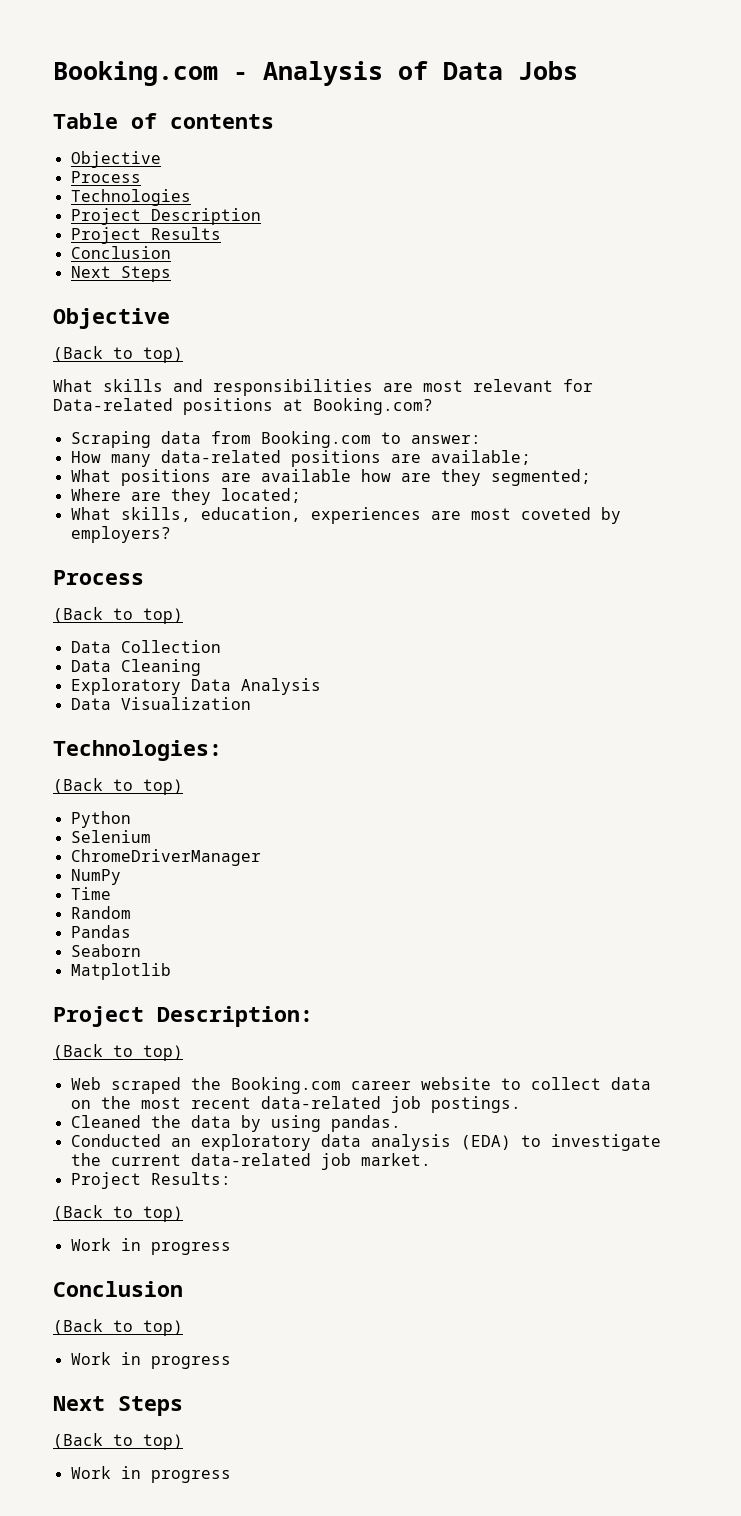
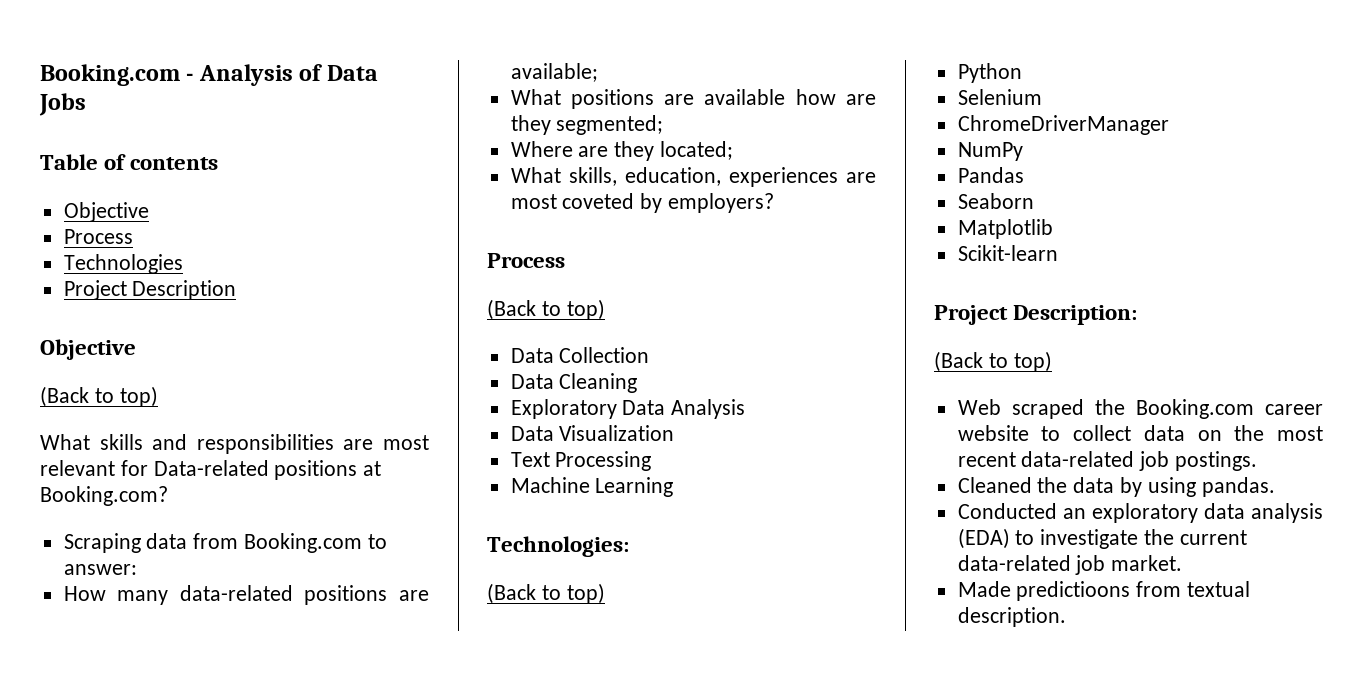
- Project Results
- Conclusion
- Next Steps
+ Text Processing
+ Machine Learning
- Time
- Random
+ Scikit-learn
- Project Results:
- (Back to top)
- Work in progress
- Conclusion
- (Back to top)
- Work in progress
- Next Steps
- (Back to top)
- Work in progress
+ Made predictioons from textual description.

